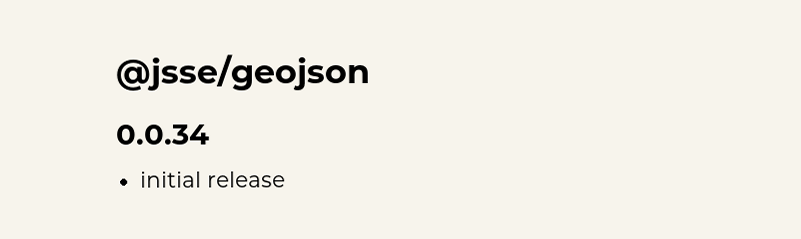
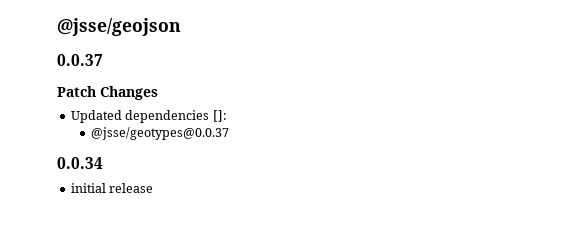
+ 0.0.37
+ Patch Changes
+ Updated dependencies []:
+ @jsse/geotypes@0.0.37

